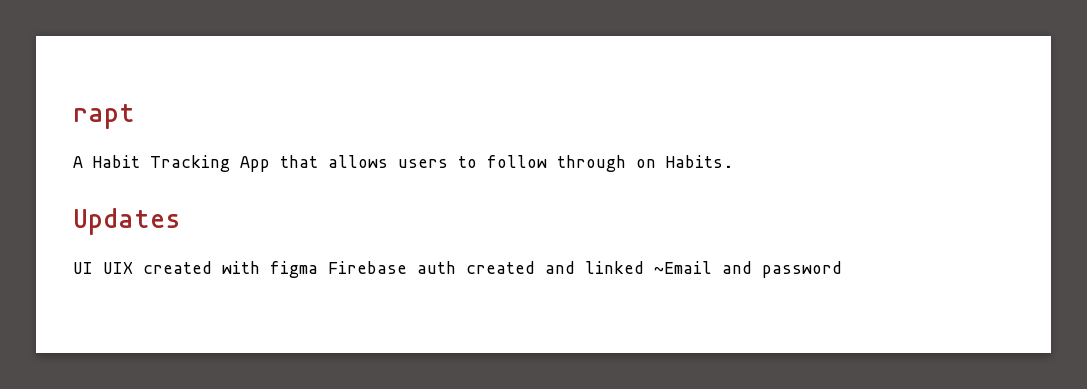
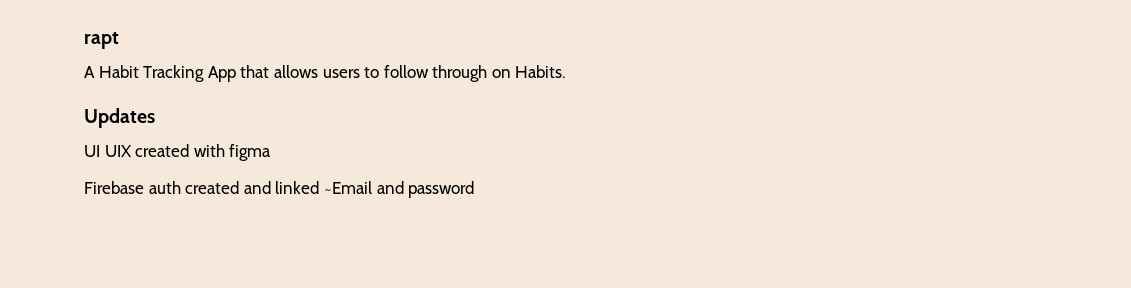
- UI UIX created with figma Firebase auth created and linked ~Email and password
+ UI UIX created with figma
+ Firebase auth created and linked ~Email and password

